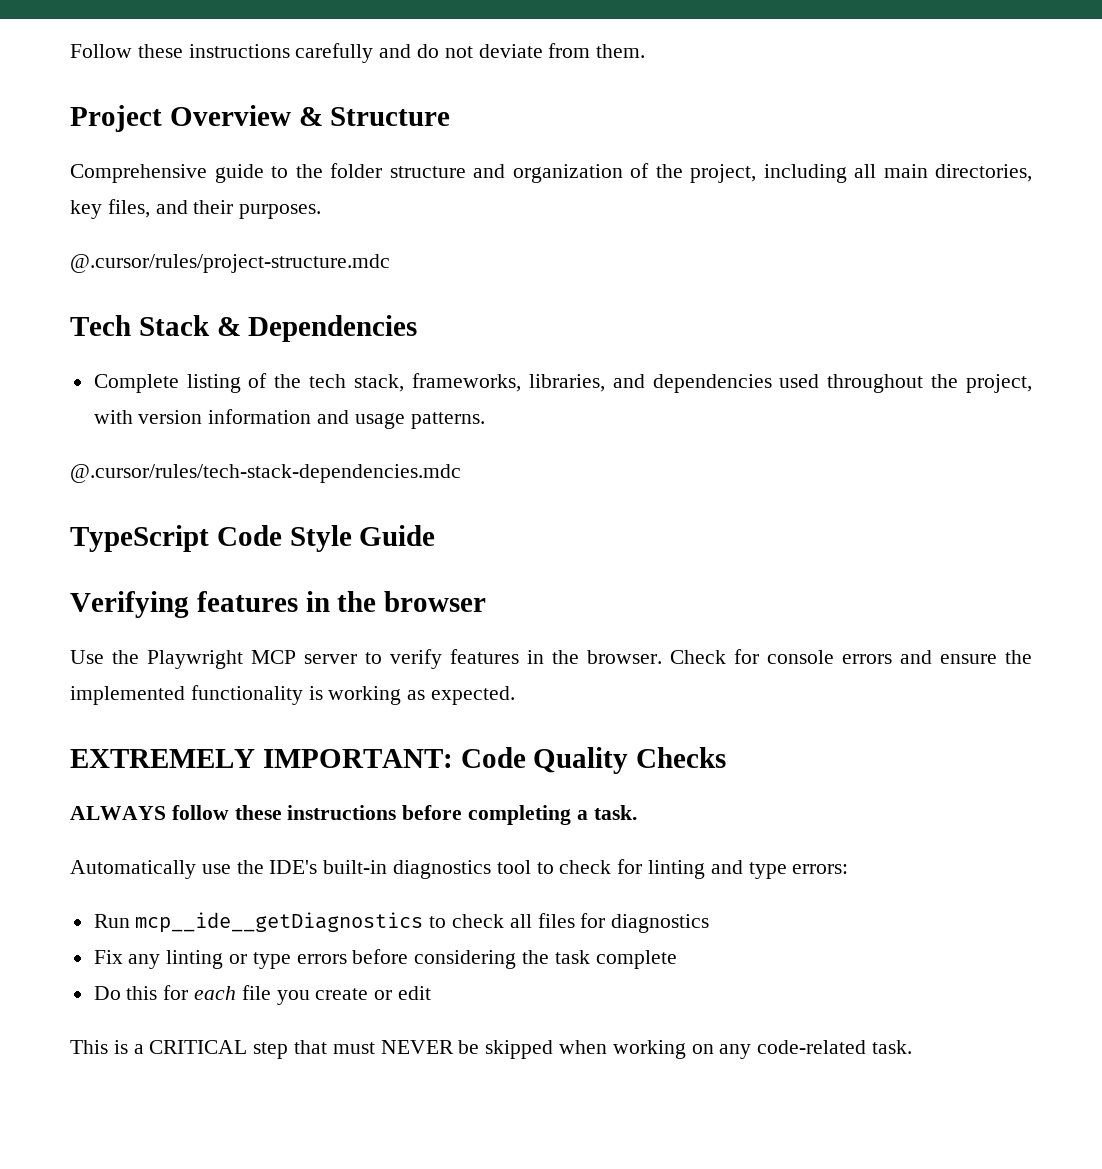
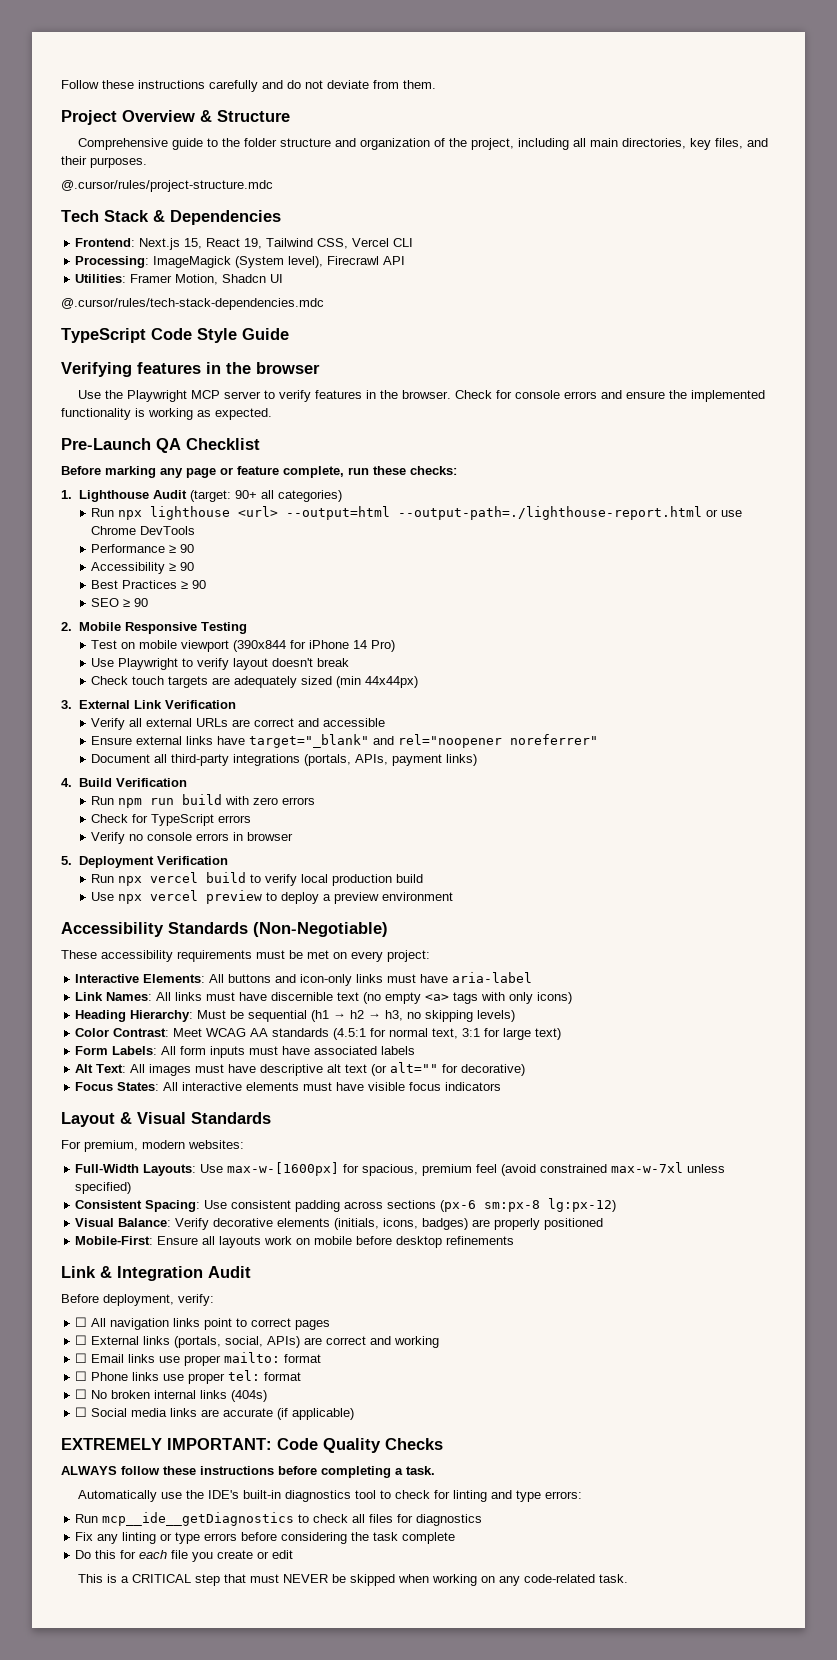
- Complete listing of the tech stack, frameworks, libraries, and dependencies used throughout the project, with version information and usage patterns.
+ Frontend: Next.js 15, React 19, Tailwind CSS, Vercel CLI
+ Processing: ImageMagick (System level), Firecrawl API
+ Utilities: Framer Motion, Shadcn UI
+ Pre-Launch QA Checklist
+ Before marking any page or feature complete, run these checks:
+ 1. Lighthouse Audit (target: 90+ all categories)
+ Run npx lighthouse <url> --output=html --output-path=./lighthouse-report.html or use Chrome DevTools
+ Performance ≥ 90
+ Accessibility ≥ 90
+ Best Practices ≥ 90
+ SEO ≥ 90
+ 2. Mobile Responsive Testing
+ Test on mobile viewport (390x844 for iPhone 14 Pro)
+ Use Playwright to verify layout doesn't break
+ Check touch targets are adequately sized (min 44x44px)
+ 3. External Link Verification
+ Verify all external URLs are correct and accessible
+ Ensure external links have target="_blank" and rel="noopener noreferrer"
+ Document all third-party integrations (portals, APIs, payment links)
+ 4. Build Verification
+ Run npm run build with zero errors
+ Check for TypeScript errors
+ Verify no console errors in browser
+ 5. Deployment Verification
+ Run npx vercel build to verify local production build
+ Use npx vercel preview to deploy a preview environment
+ Accessibility Standards (Non-Negotiable)
+ These accessibility requirements must be met on every project:
+ Interactive Elements: All buttons and icon-only links must have aria-label
+ Link Names: All links must have discernible text (no empty <a> tags with only icons)
+ Heading Hierarchy: Must be sequential (h1 → h2 → h3, no skipping levels)
+ Color Contrast: Meet WCAG AA standards (4.5:1 for normal text, 3:1 for large text)
+ Form Labels: All form inputs must have associated labels
+ Alt Text: All images must have descriptive alt text (or alt="" for decorative)
+ Focus States: All interactive elements must have visible focus indicators
+ Layout & Visual Standards
+ For premium, modern websites:
+ Full-Width Layouts: Use max-w-[1600px] for spacious, premium feel (avoid constrained max-w-7xl unless specified)
+ Consistent Spacing: Use consistent padding across sections (px-6 sm:px-8 lg:px-12)
+ Visual Balance: Verify decorative elements (initials, icons, badges) are properly positioned
+ Mobile-First: Ensure all layouts work on mobile before desktop refinements
+ Link & Integration Audit
+ Before deployment, verify:
+ ☐ All navigation links point to correct pages
+ ☐ External links (portals, social, APIs) are correct and working
+ ☐ Email links use proper mailto: format
+ ☐ Phone links use proper tel: format
+ ☐ No broken internal links (404s)
+ ☐ Social media links are accurate (if applicable)

